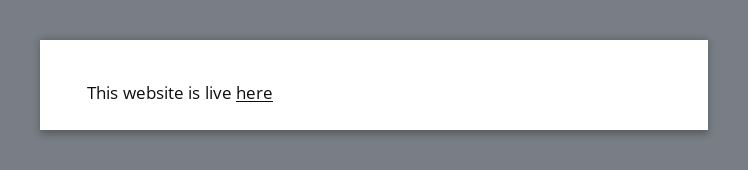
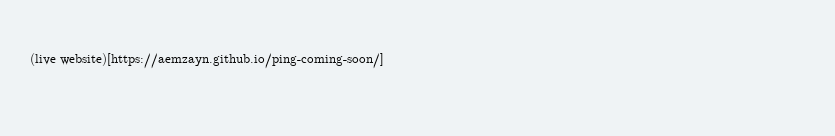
- This website is live here
+ (live website)[https://aemzayn.github.io/ping-coming-soon/]

